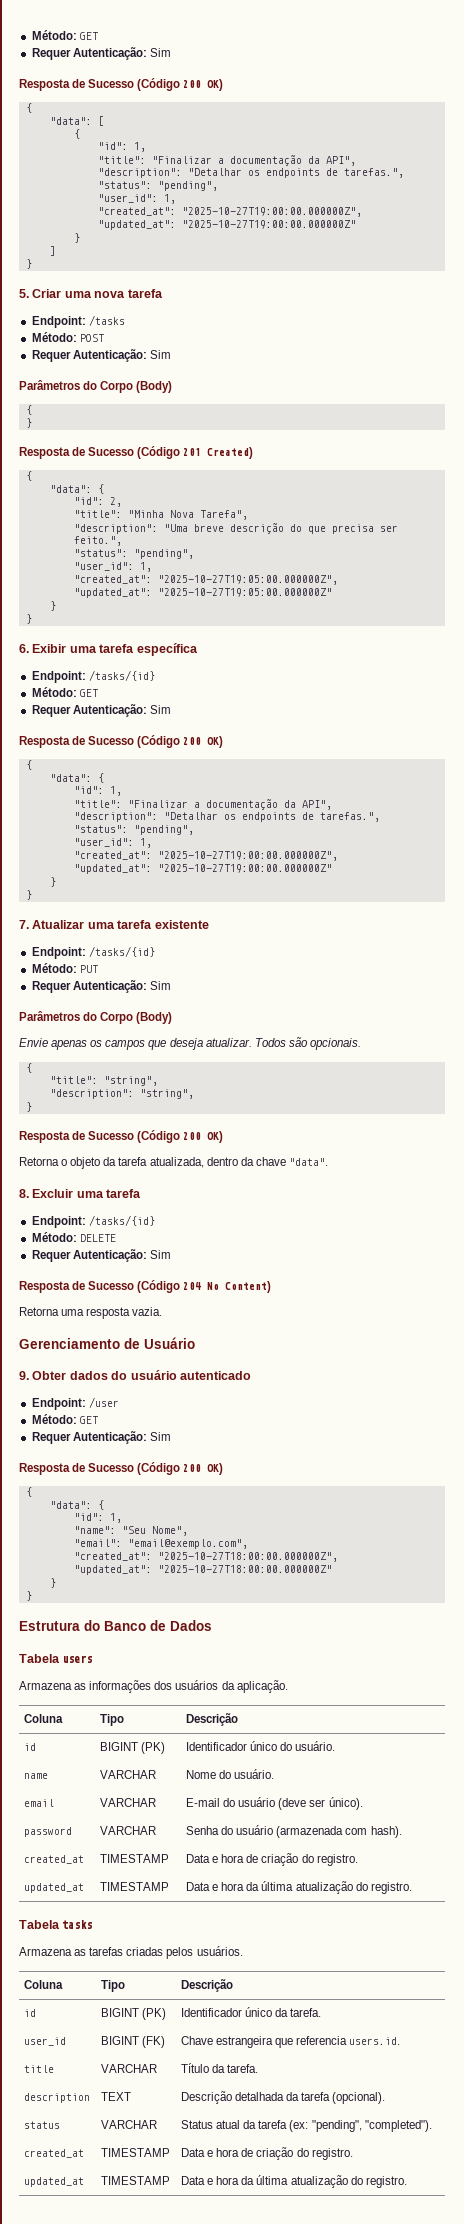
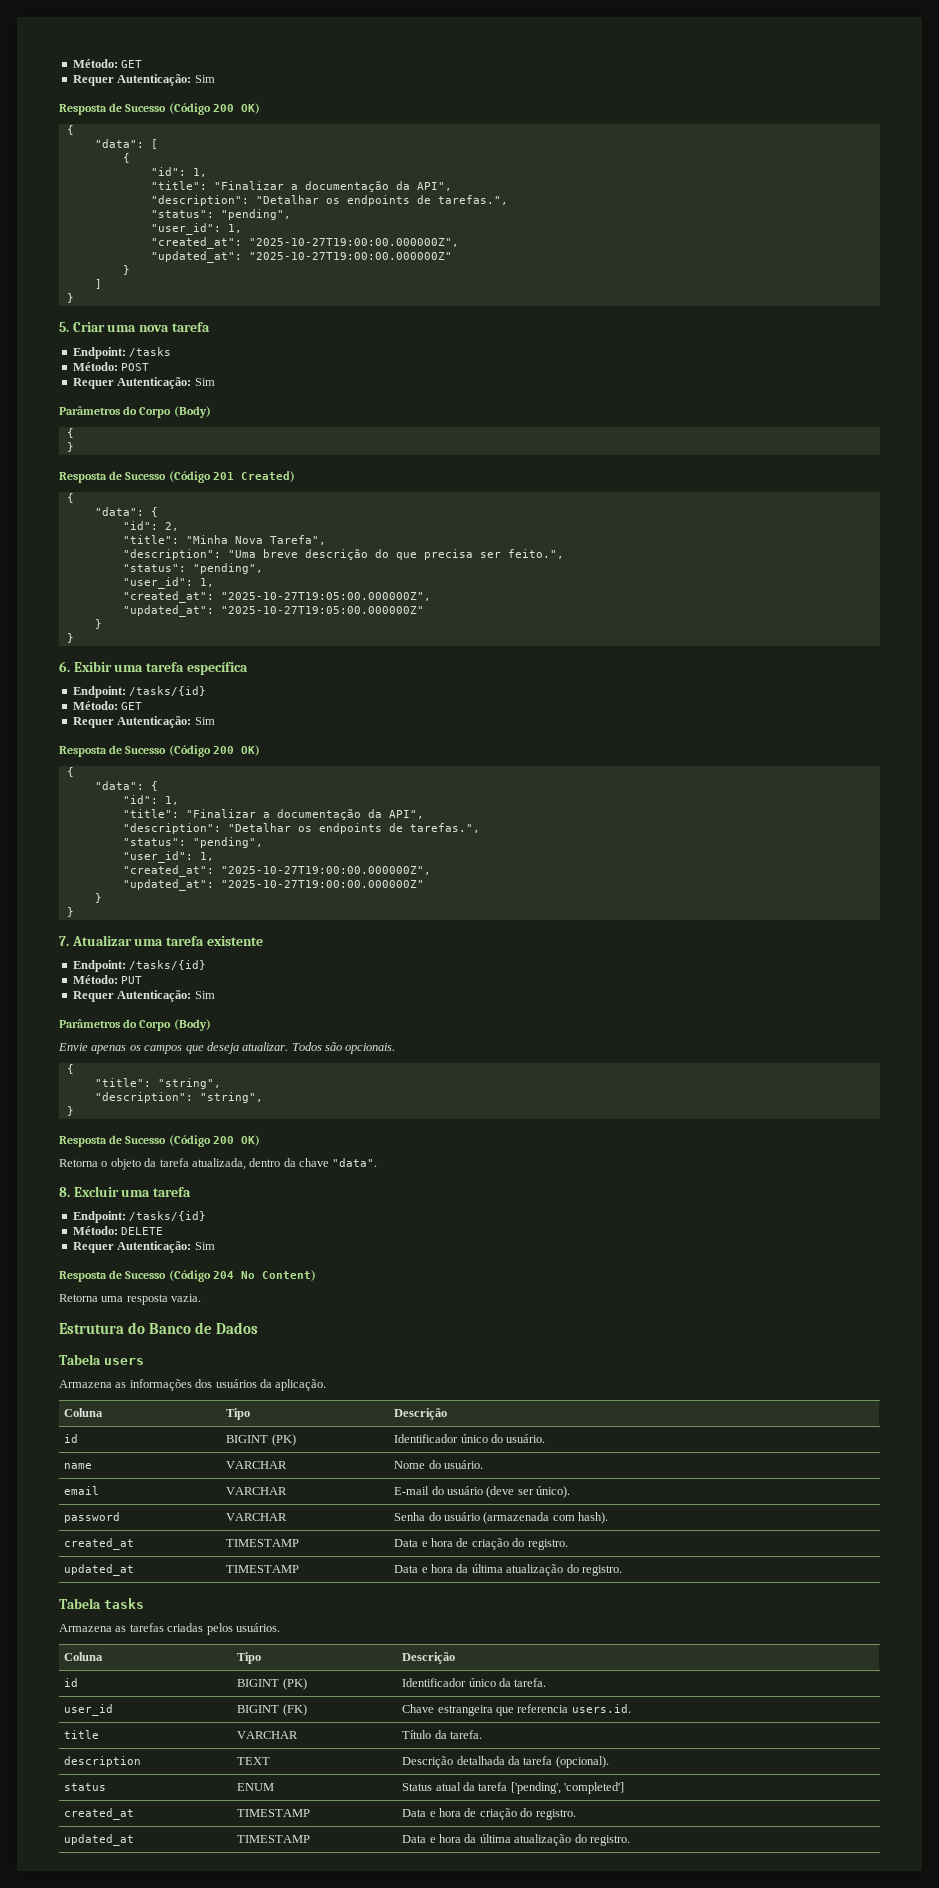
- Gerenciamento de Usuário
- 9. Obter dados do usuário autenticado
- Endpoint: /user
- Método: GET
- Requer Autenticação: Sim
- Resposta de Sucesso (Código 200 OK)
- {
- "data": {
- "id": 1,
- "name": "Seu Nome",
- "email": "email@exemplo.com",
- "created_at": "2025-10-27T18:00:00.000000Z",
- "updated_at": "2025-10-27T18:00:00.000000Z"
- }
- }
- status | VARCHAR | Status atual da tarefa (ex: "pending", "completed").
+ status | ENUM | Status atual da tarefa ['pending', 'completed']

